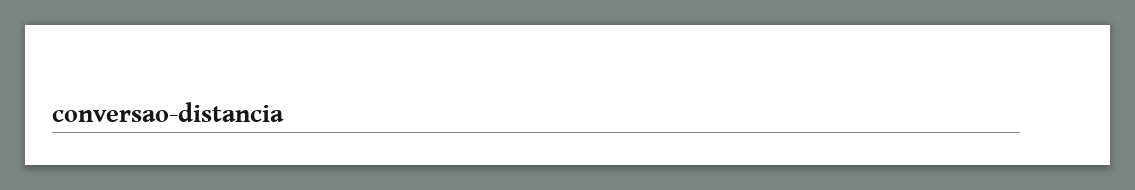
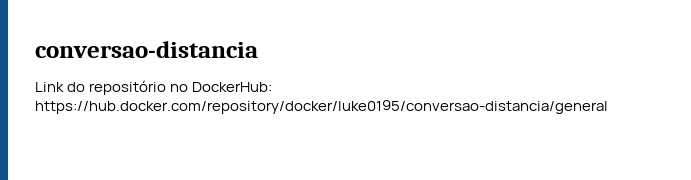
+ Link do repositório no DockerHub: https://hub.docker.com/repository/docker/luke0195/conversao-distancia/general

